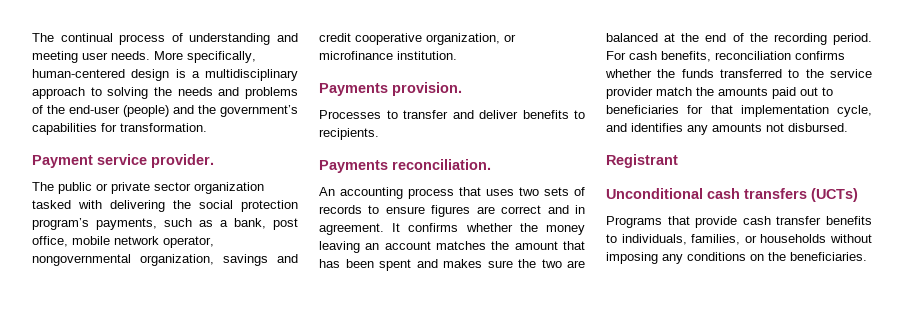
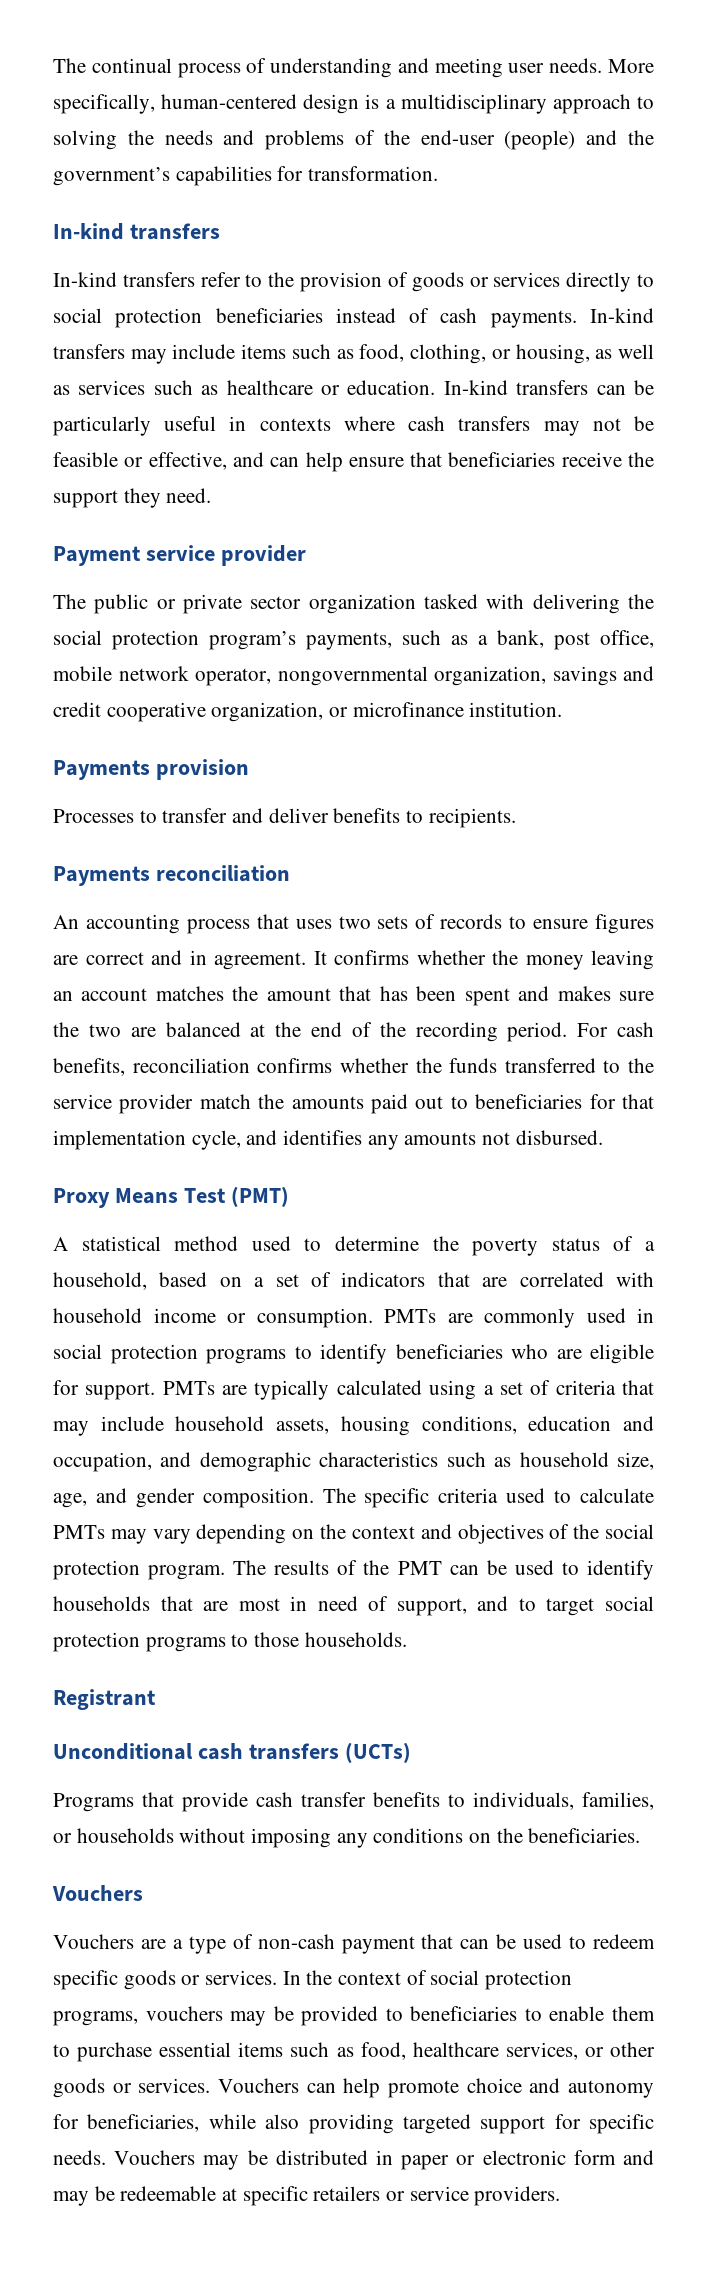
  More specifically, human-centered design is a multidisciplinary approach to solving the needs and problems of the end-user (people) and the government’s capabilities for transformation.
+ In-kind transfers
+ In-kind transfers refer to the provision of goods or services directly to social protection beneficiaries instead of cash payments. In-kind transfers may include items such as food, clothing, or housing, as well as services such as healthcare or education. In-kind transfers can be particularly useful in contexts where cash transfers may not be feasible or effective, and can help ensure that beneficiaries receive the support they need.
- Payment service provider.
+ Payment service provider
- Payments provision.
+ Payments provision
- Payments reconciliation.
+ Payments reconciliation
+ Proxy Means Test (PMT)
+ A statistical method used to determine the poverty status of a household, based on a set of indicators that are correlated with household income or consumption. PMTs are commonly used in social protection programs to identify beneficiaries who are eligible for support. PMTs are typically calculated using a set of criteria that may include household assets, housing conditions, education and occupation, and demographic characteristics such as household size, age, and gender composition. The specific criteria used to calculate PMTs may vary depending on the context and objectives of the social protection program. The results of the PMT can be used to identify households that are most in need of support, and to target social protection programs to those households.
  Programs that provide cash transfer benefits to individuals, families, or households without imposing any conditions on the beneficiaries.
+ Vouchers
+ Vouchers are a type of non-cash payment that can be used to redeem specific goods or services. In the context of social protection programs, vouchers may be provided to beneficiaries to enable them to purchase essential items such as food, healthcare services, or other goods or services. Vouchers can help promote choice and autonomy for beneficiaries, while also providing targeted support for specific needs. Vouchers may be distributed in paper or electronic form and may be redeemable at specific retailers or service providers.

